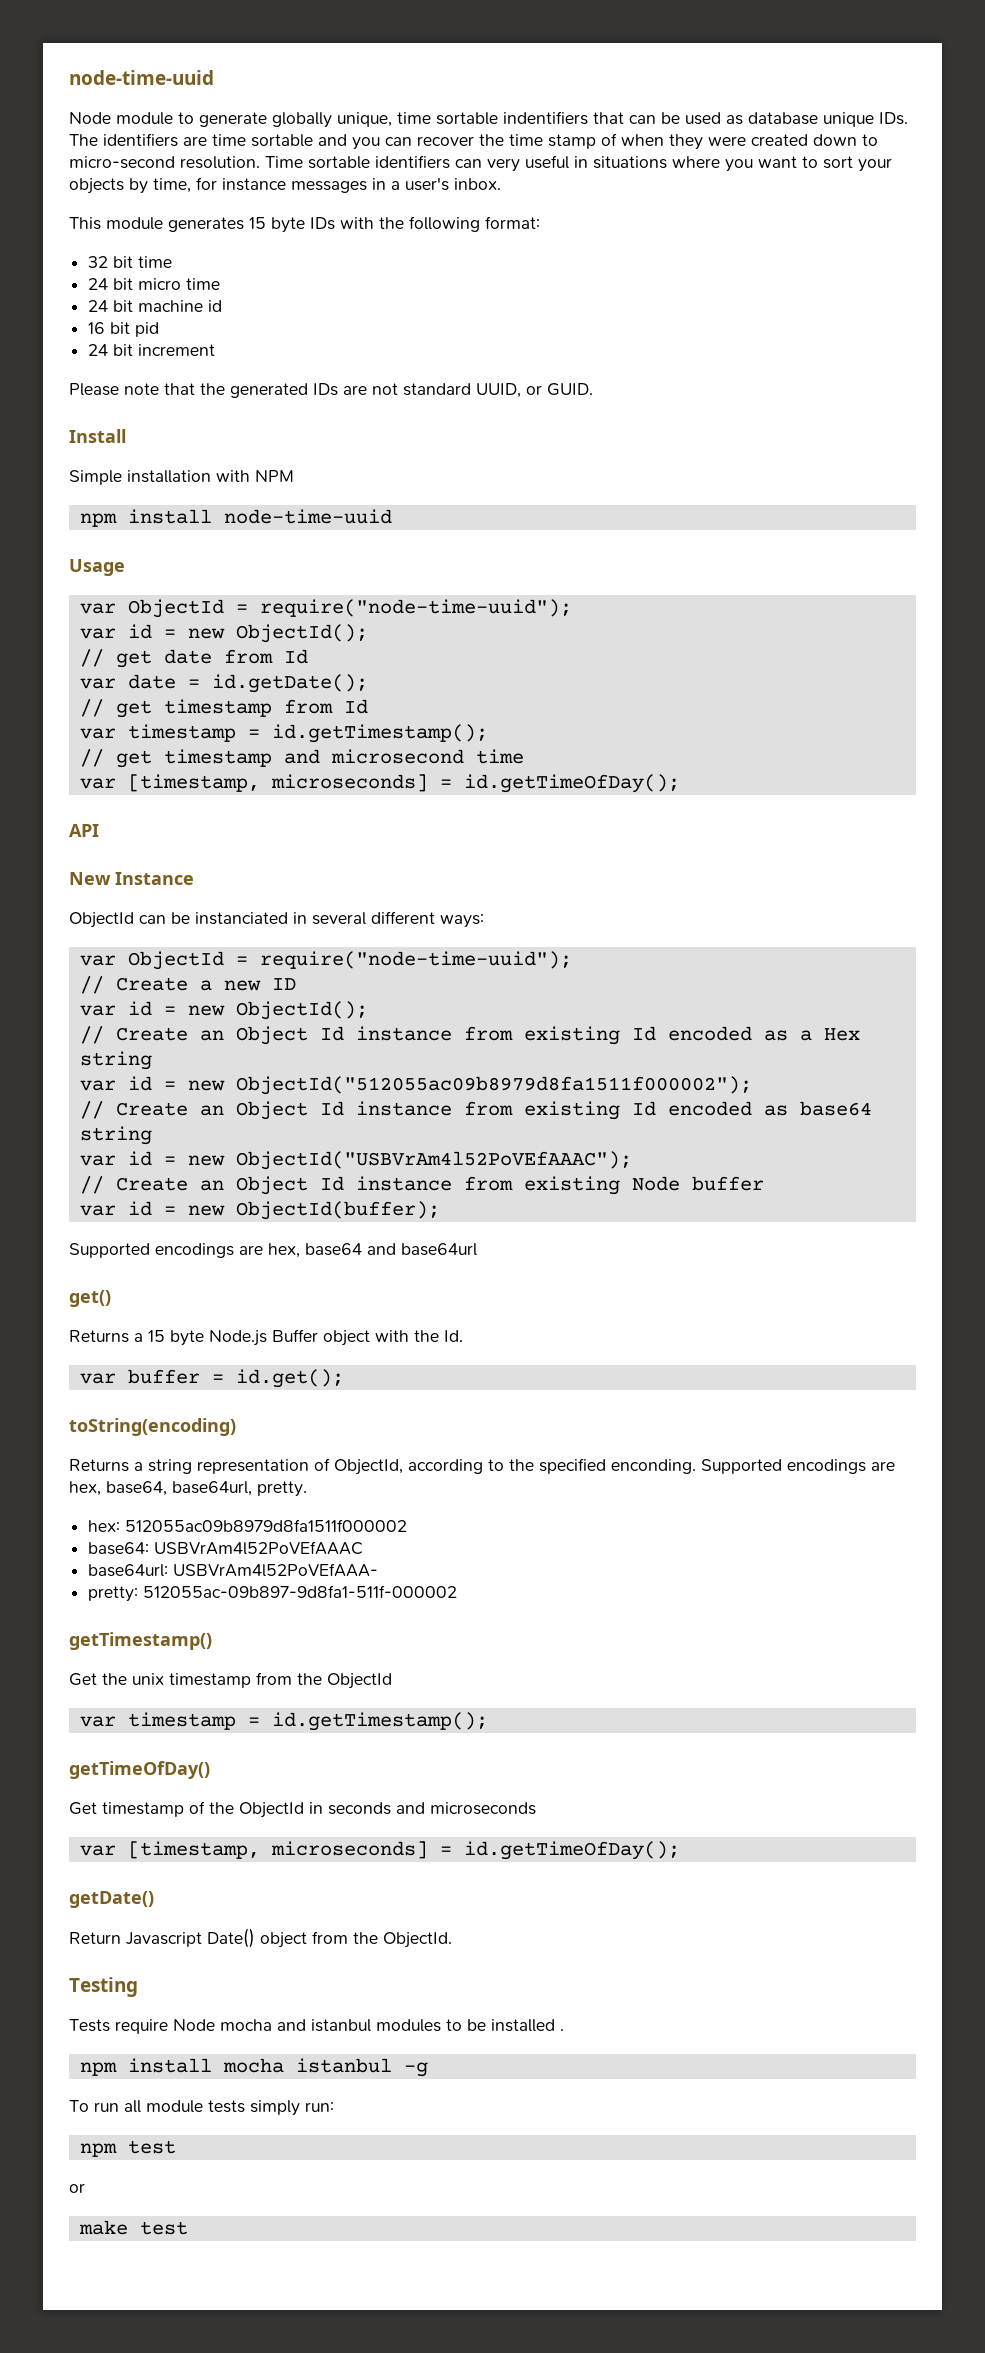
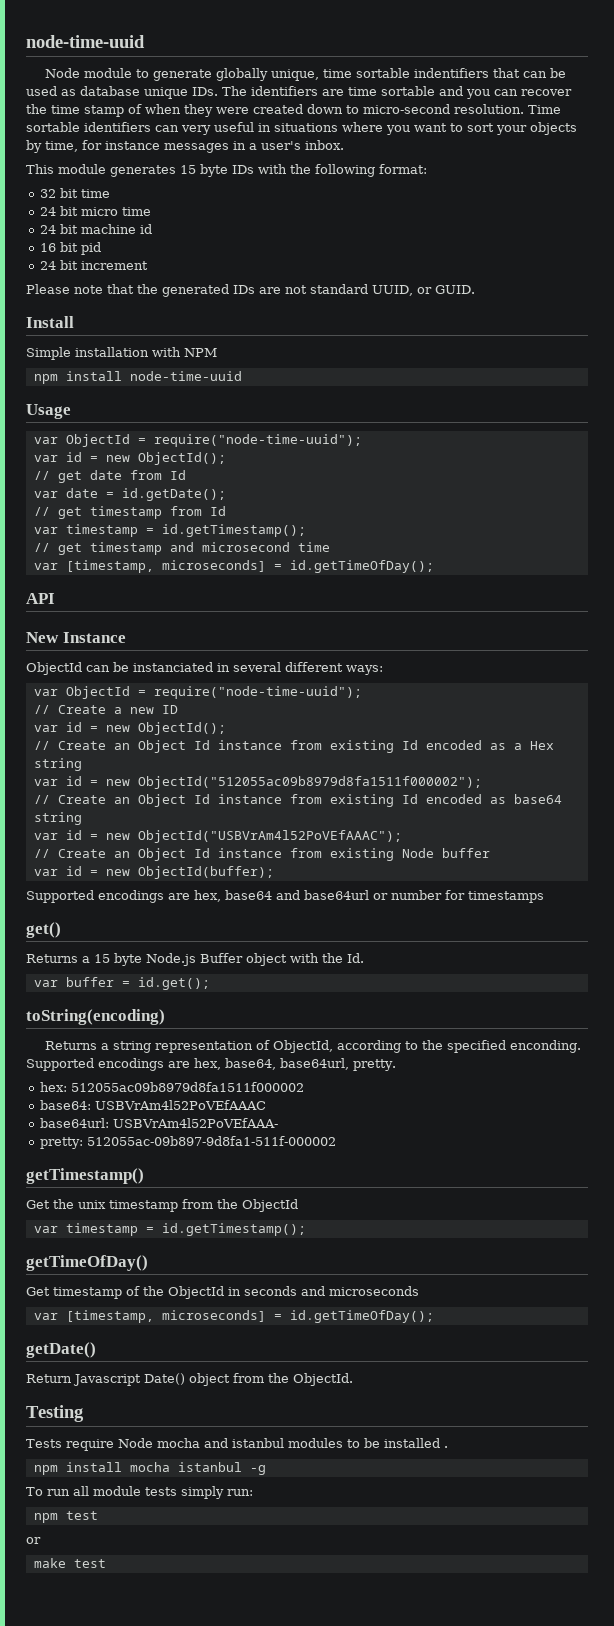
- Supported encodings are hex, base64 and base64url
+ Supported encodings are hex, base64 and base64url or number for timestamps

